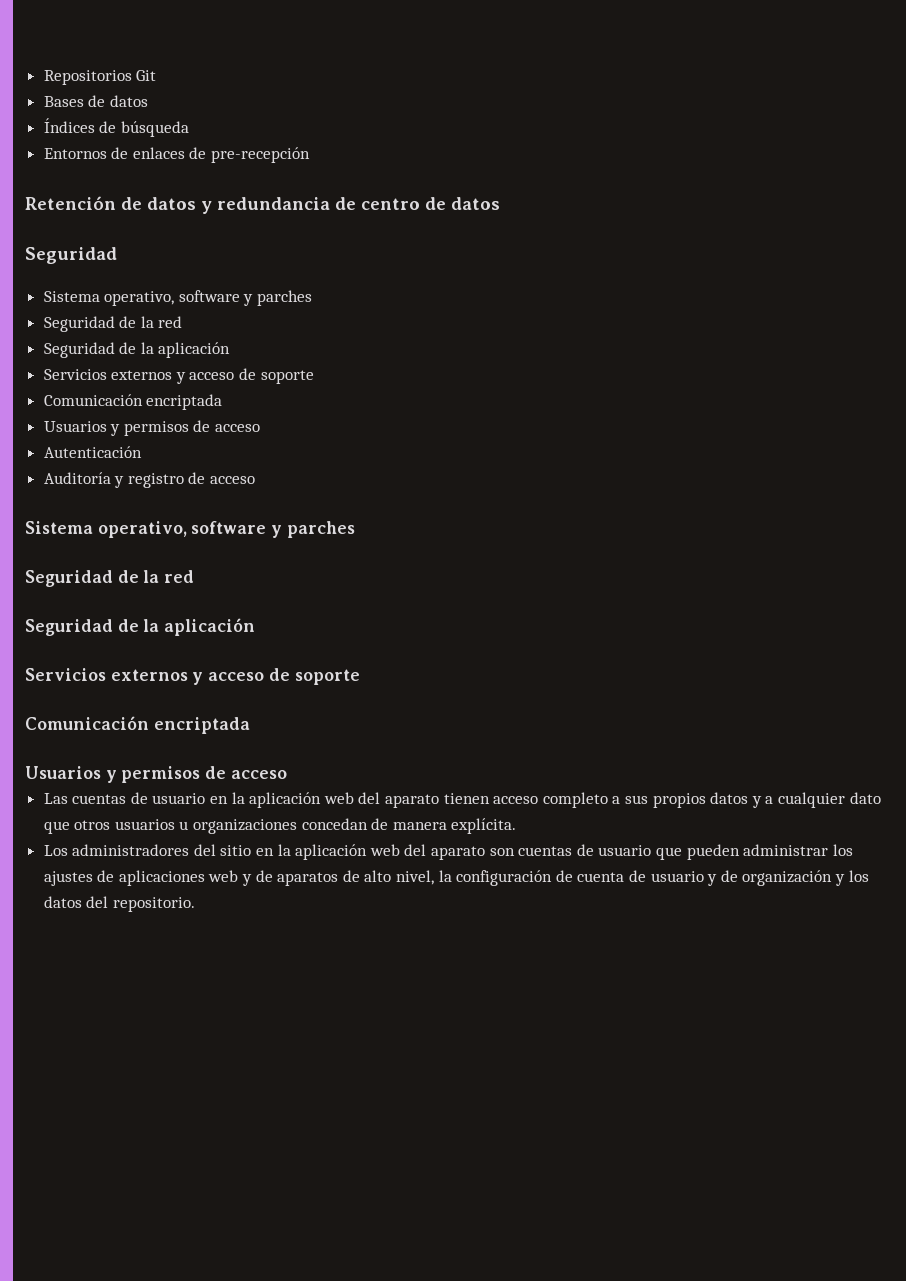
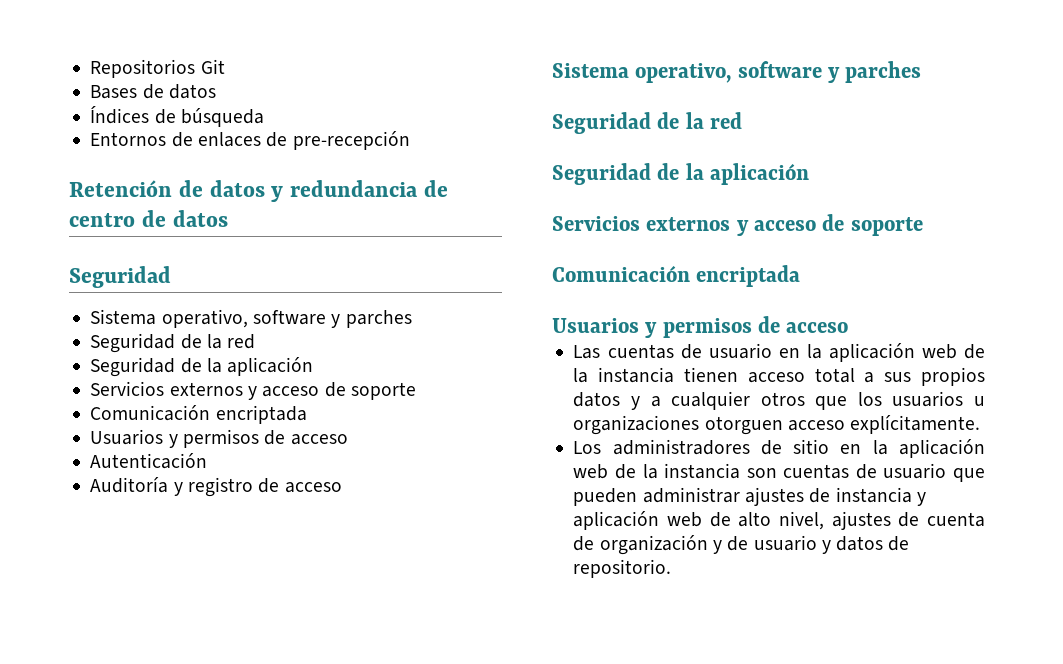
- Las cuentas de usuario en la aplicación web del aparato tienen acceso completo a sus propios datos y a cualquier dato que otros usuarios u organizaciones concedan de manera explícita.
+ Las cuentas de usuario en la aplicación web de la instancia tienen acceso total a sus propios datos y a cualquier otros que los usuarios u organizaciones otorguen acceso explícitamente.
- Los administradores del sitio en la aplicación web del aparato son cuentas de usuario que pueden administrar los ajustes de aplicaciones web y de aparatos de alto nivel, la configuración de cuenta de usuario y de organización y los datos del repositorio.
+ Los administradores de sitio en la aplicación web de la instancia son cuentas de usuario que pueden administrar ajustes de instancia y aplicación web de alto nivel, ajustes de cuenta de organización y de usuario y datos de repositorio.

